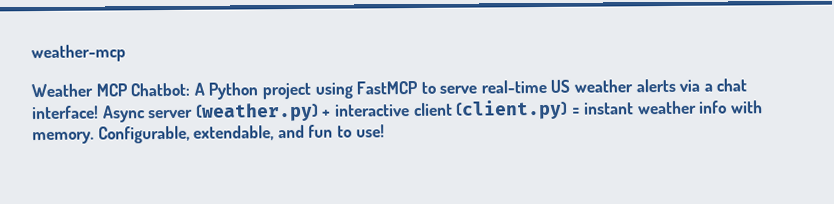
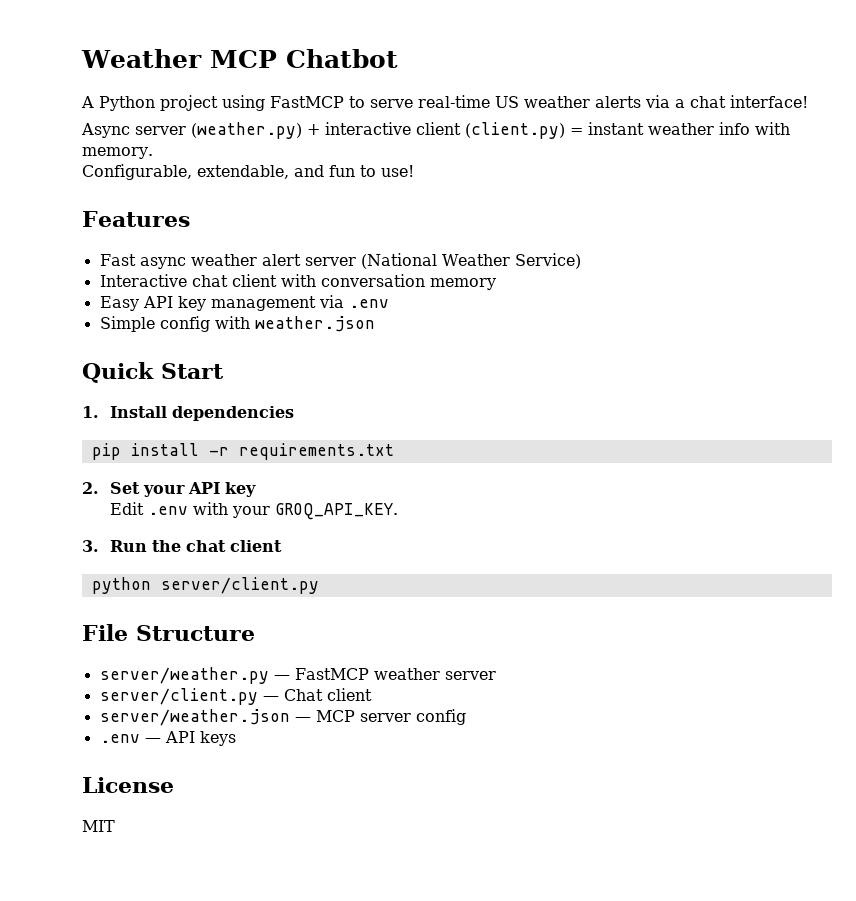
- weather-mcp
- Weather MCP Chatbot: A Python project using FastMCP to serve real-time US weather alerts via a chat interface! Async server (weather.py) + interactive client (client.py) = instant weather info with memory. Configurable, extendable, and fun to use!
+ Weather MCP Chatbot
+ A Python project using FastMCP to serve real-time US weather alerts via a chat interface!
+ Async server (weather.py) + interactive client (client.py) = instant weather info with memory.
+ Configurable, extendable, and fun to use!
+ Features
+ Fast async weather alert server (National Weather Service)
+ Interactive chat client with conversation memory
+ Easy API key management via .env
+ Simple config with weather.json
+ Quick Start
+ 1. Install dependencies
+ pip install -r requirements.txt
+ 2. Set your API key
+ Edit .env with your GROQ_API_KEY.
+ 3. Run the chat client
+ python server/client.py
+ File Structure
+ server/weather.py — FastMCP weather server
+ server/client.py — Chat client
+ server/weather.json — MCP server config
+ .env — API keys
+ License
+ MIT

